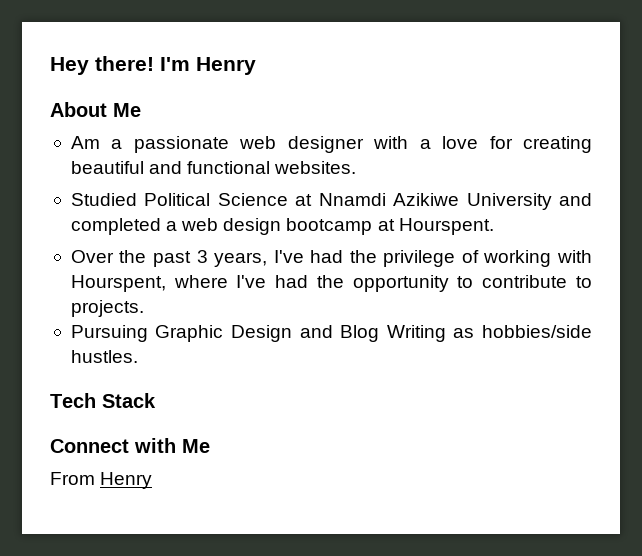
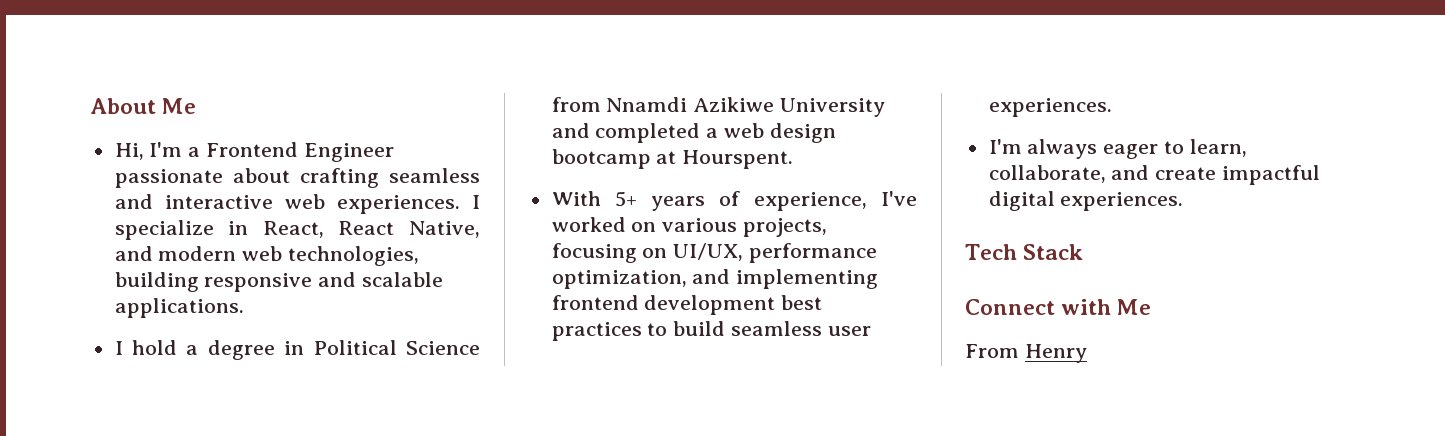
- Hey there! I'm Henry
  About Me
- Am a passionate web designer with a love for creating beautiful and functional websites.
- Studied Political Science at Nnamdi Azikiwe University and completed a web design bootcamp at Hourspent.
+ Hi, I'm a Frontend Engineer passionate about crafting seamless and interactive web experiences. I specialize in React, React Native, and modern web technologies, building responsive and scalable applications.
+ I hold a degree in Political Science from Nnamdi Azikiwe University and completed a web design bootcamp at Hourspent.
- Over the past 3 years, I've had the privilege of working with Hourspent, where I've had the opportunity to contribute to projects.
- Pursuing Graphic Design and Blog Writing as hobbies/side hustles.
+ With 5+ years of experience, I've worked on various projects, focusing on UI/UX, performance optimization, and implementing frontend development best practices to build seamless user experiences.
+ I'm always eager to learn, collaborate, and create impactful digital experiences.

